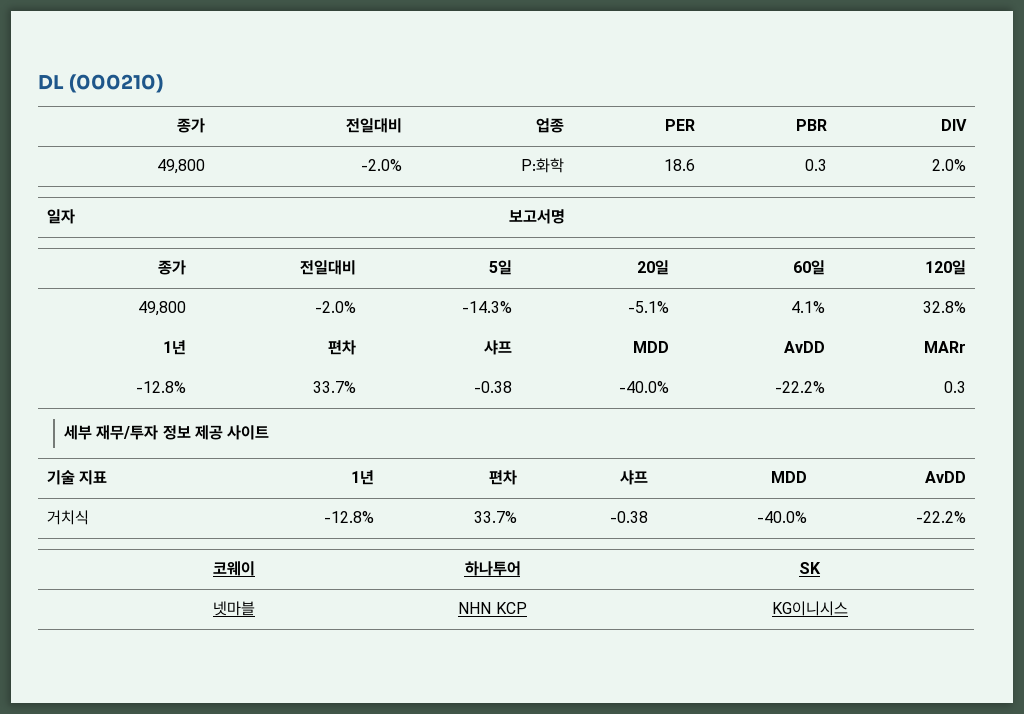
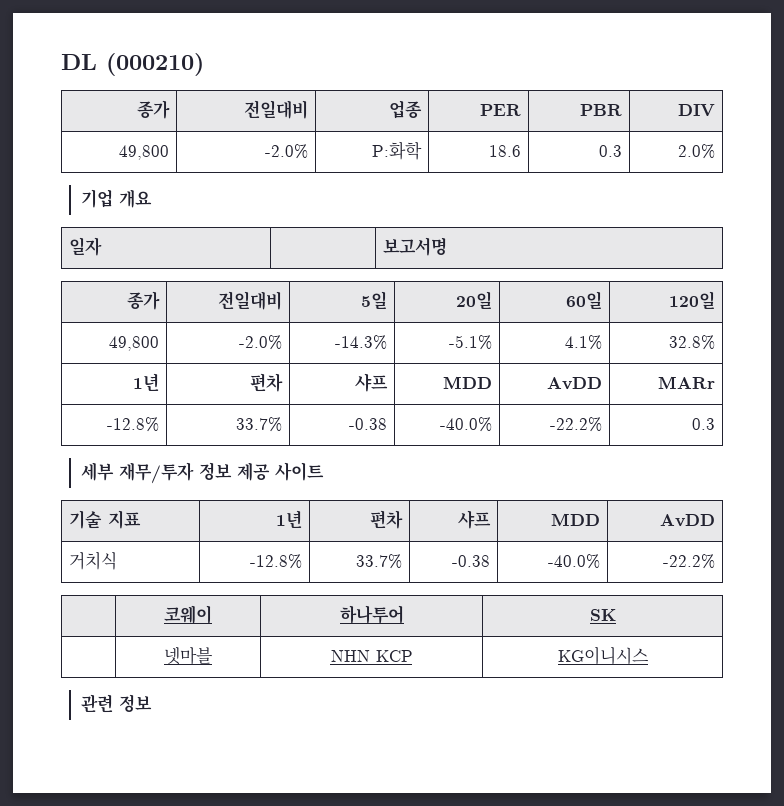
+ 기업 개요
+ 관련 정보

